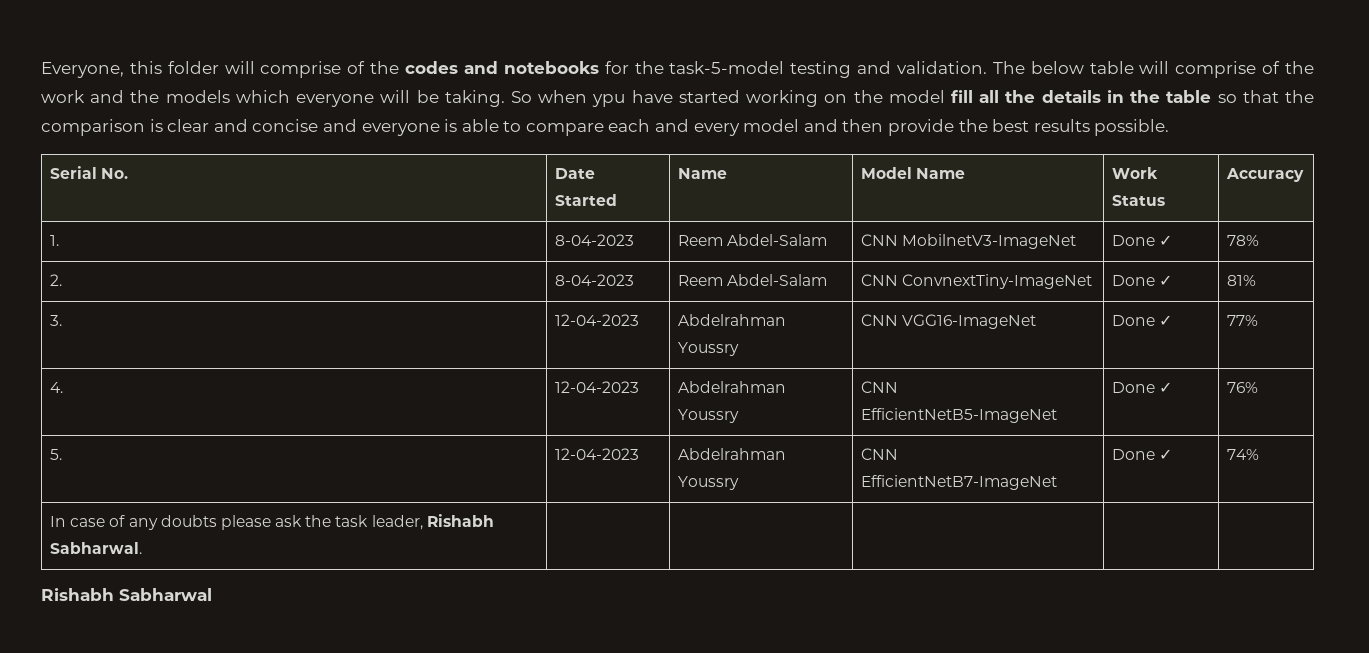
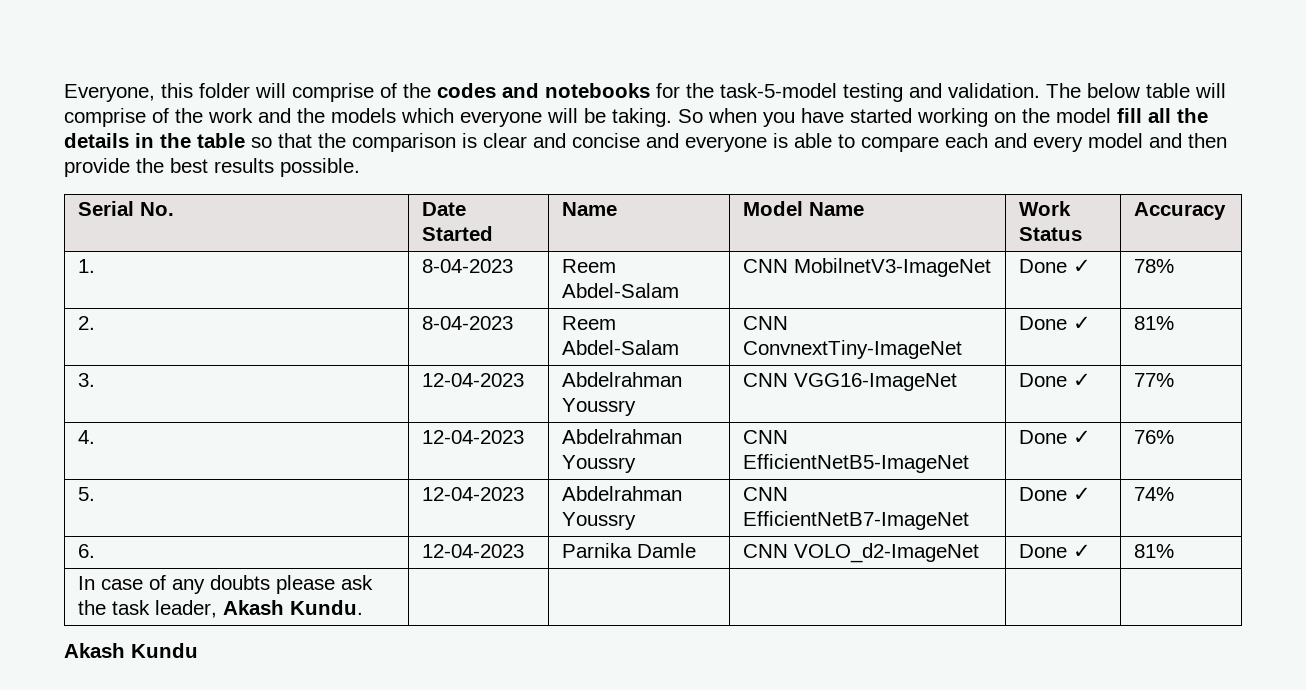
- So when ypu have started working on the model fill all the details in the table so that the comparison is clear and concise and everyone is able to compare each and every model and then provide the best results possible.
+ So when you have started working on the model fill all the details in the table so that the comparison is clear and concise and everyone is able to compare each and every model and then provide the best results possible.
+ 6. | 12-04-2023 | Parnika Damle | CNN VOLO_d2-ImageNet | Done ✓ | 81%
- In case of any doubts please ask the task leader, Rishabh Sabharwal. | | | | |
- Rishabh Sabharwal
+ In case of any doubts please ask the task leader, Akash Kundu. | | | | |
+ Akash Kundu

